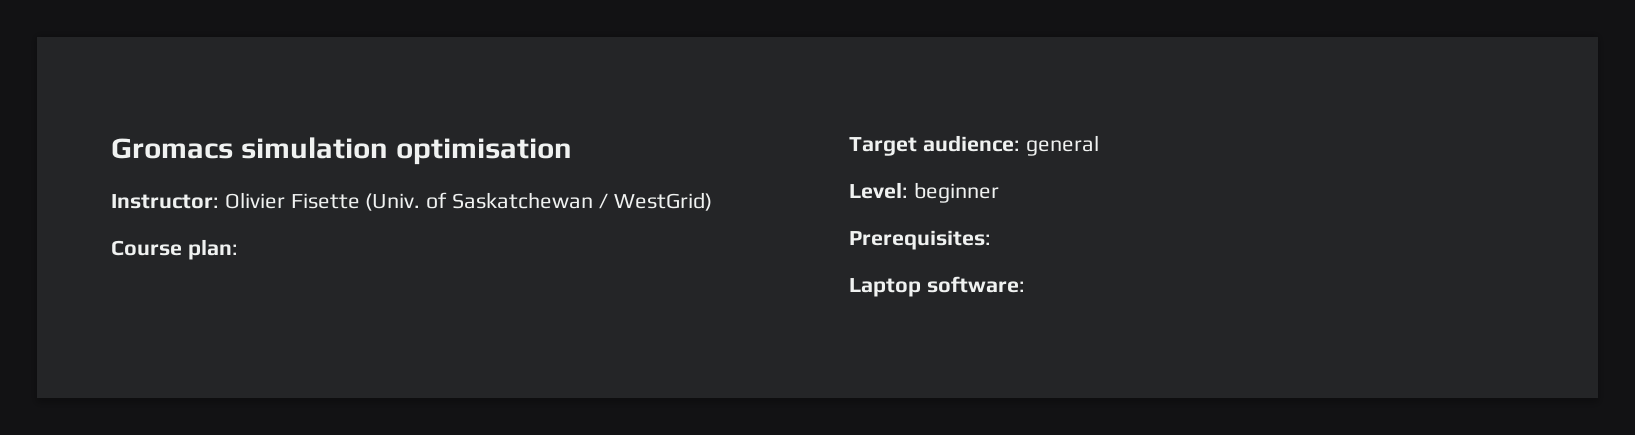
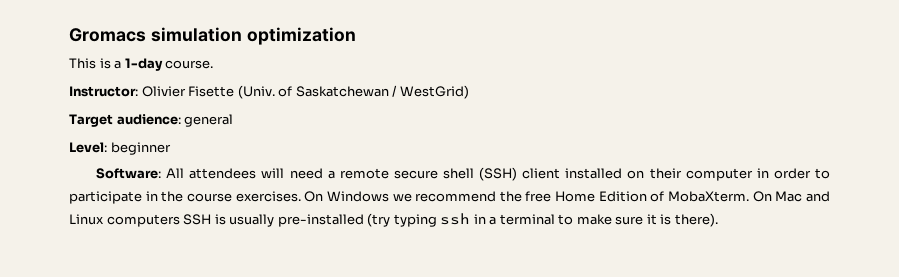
- Gromacs simulation optimisation
+ Gromacs simulation optimization
+ This is a 1-day course.
- Course plan:
- Prerequisites:
- Laptop software:
+ Software: All attendees will need a remote secure shell (SSH) client installed on their computer in order to participate in the course exercises. On Windows we recommend the free Home Edition of MobaXterm. On Mac and Linux computers SSH is usually pre-installed (try typing ssh in a terminal to make sure it is there).

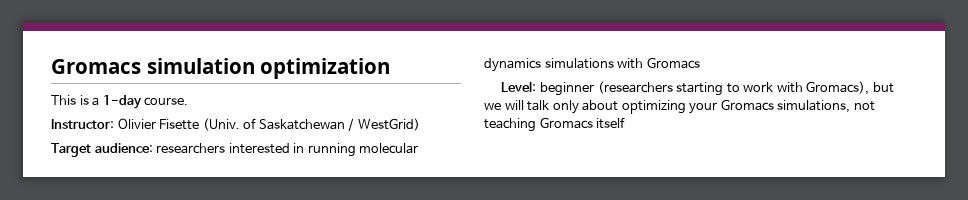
- Target audience: general
- Level: beginner
- Software: All attendees will need a remote secure shell (SSH) client installed on their computer in order to participate in the course exercises. On Windows we recommend the free Home Edition of MobaXterm. On Mac and Linux computers SSH is usually pre-installed (try typing ssh in a terminal to make sure it is there).
+ Target audience: researchers interested in running molecular dynamics simulations with Gromacs
+ Level: beginner (researchers starting to work with Gromacs), but we will talk only about optimizing your Gromacs simulations, not teaching Gromacs itself

